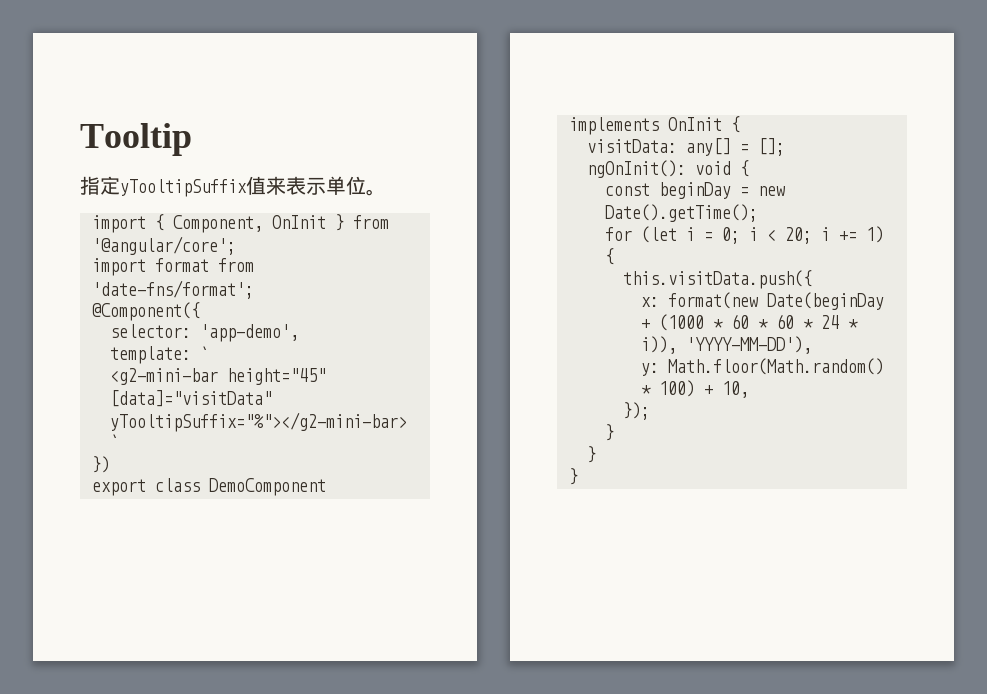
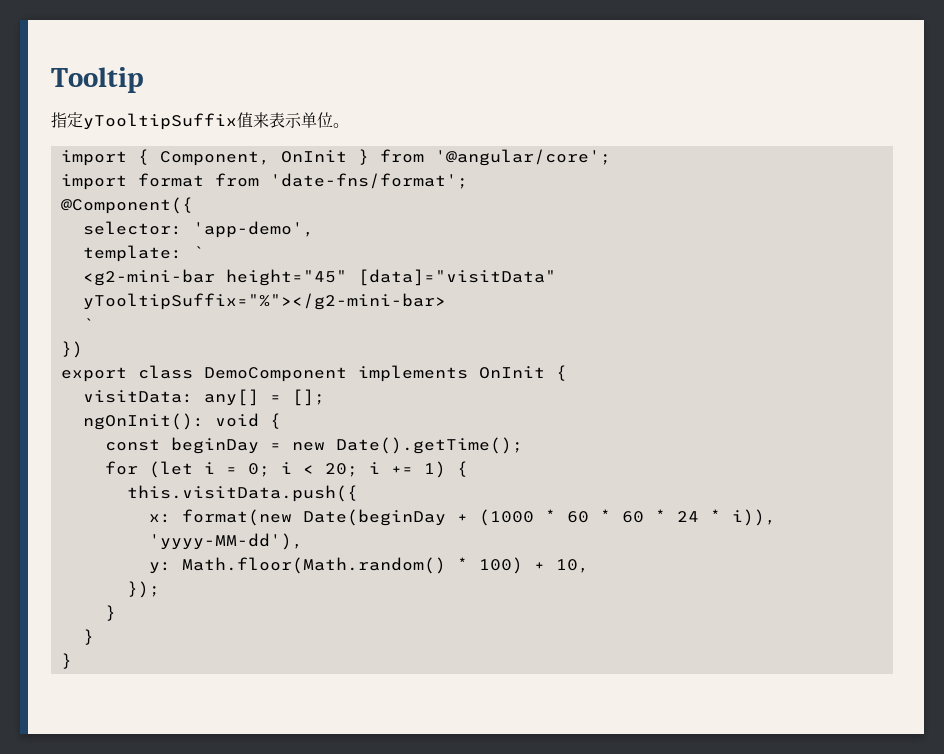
- x: format(new Date(beginDay + (1000 * 60 * 60 * 24 * i)), 'YYYY-MM-DD'),
+ x: format(new Date(beginDay + (1000 * 60 * 60 * 24 * i)), 'yyyy-MM-dd'),

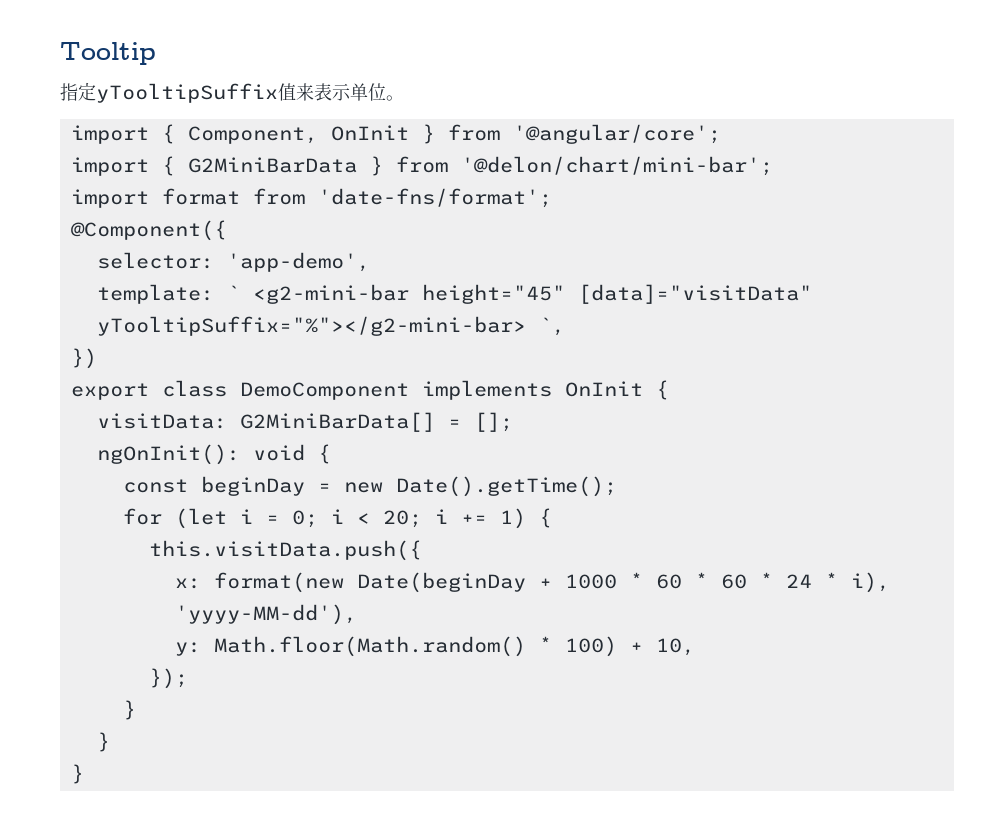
+ import { G2MiniBarData } from '@delon/chart/mini-bar';
- template: `
- <g2-mini-bar height="45" [data]="visitData" yTooltipSuffix="%"></g2-mini-bar>
- `
+ template: ` <g2-mini-bar height="45" [data]="visitData" yTooltipSuffix="%"></g2-mini-bar> `,
- visitData: any[] = [];
+ visitData: G2MiniBarData[] = [];
- x: format(new Date(beginDay + (1000 * 60 * 60 * 24 * i)), 'yyyy-MM-dd'),
+ x: format(new Date(beginDay + 1000 * 60 * 60 * 24 * i), 'yyyy-MM-dd'),

